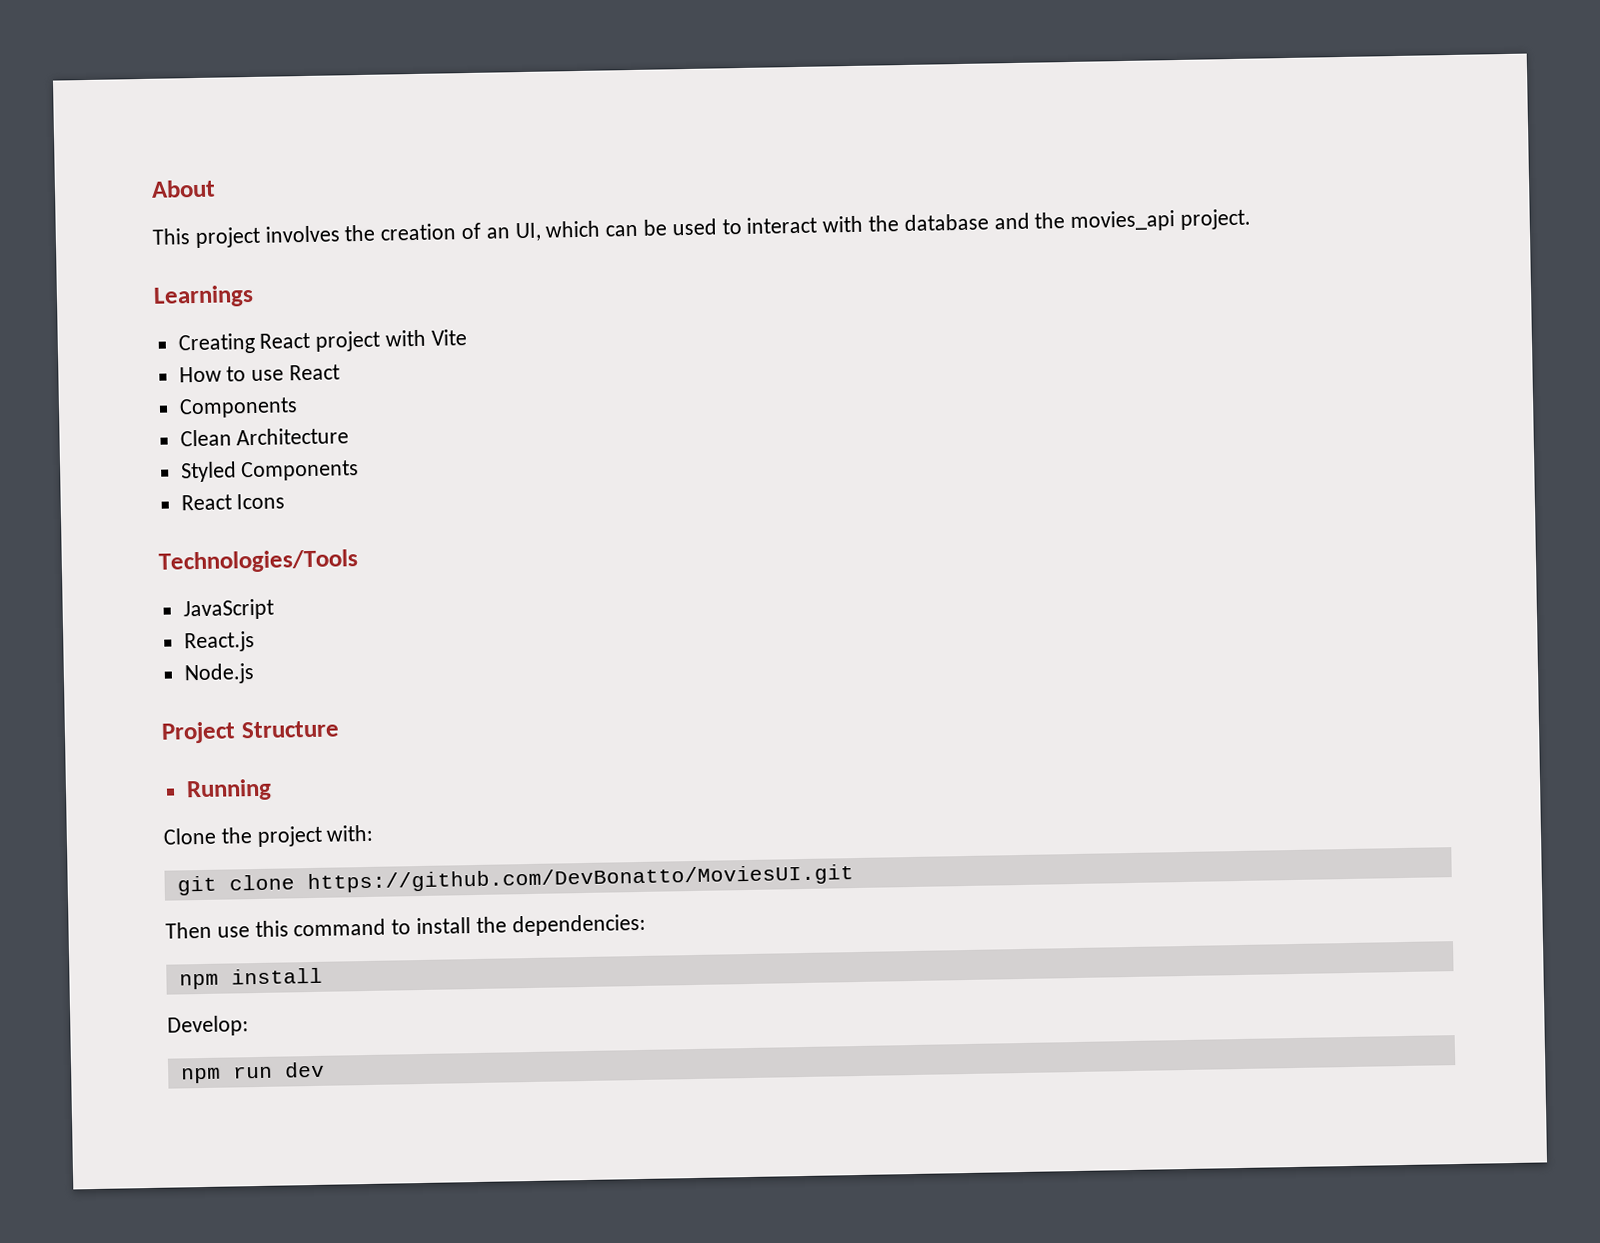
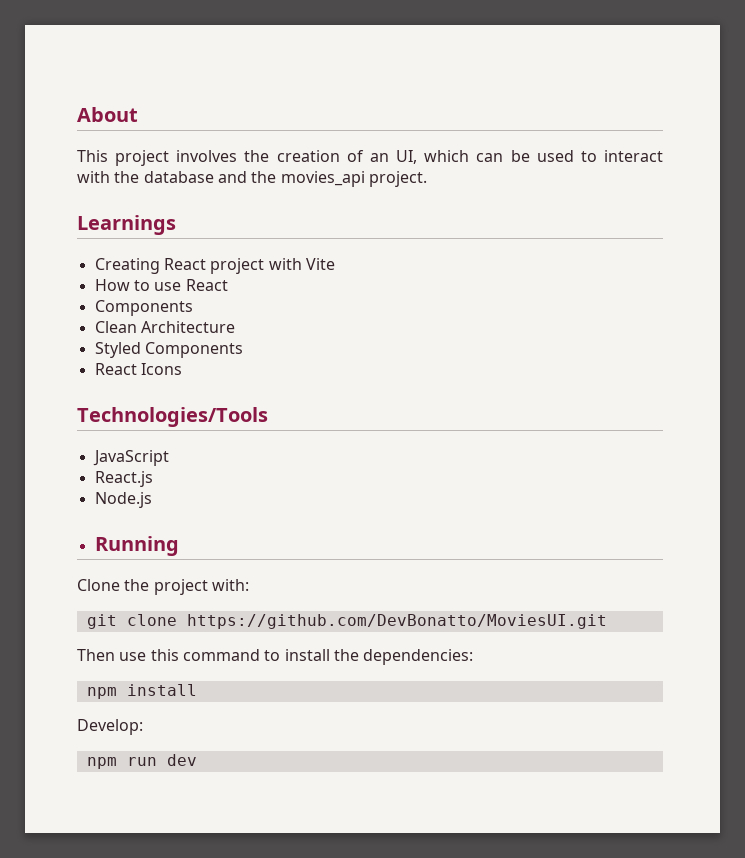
- Project Structure

